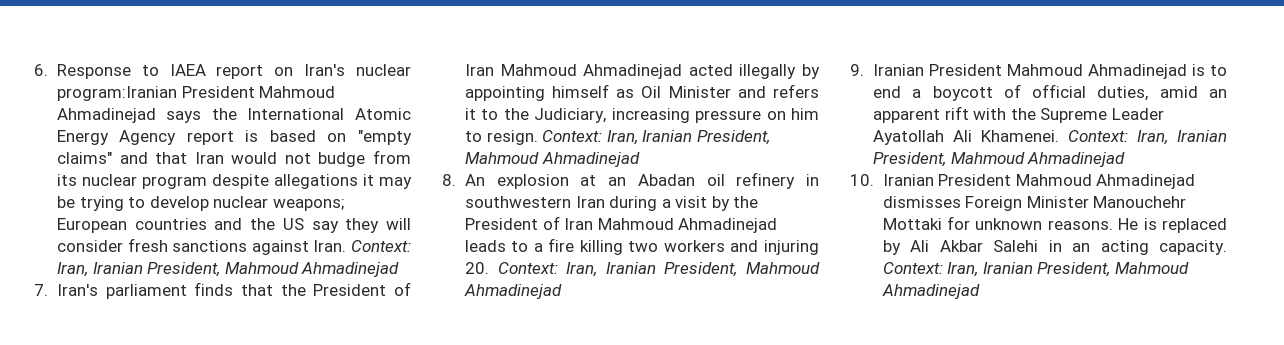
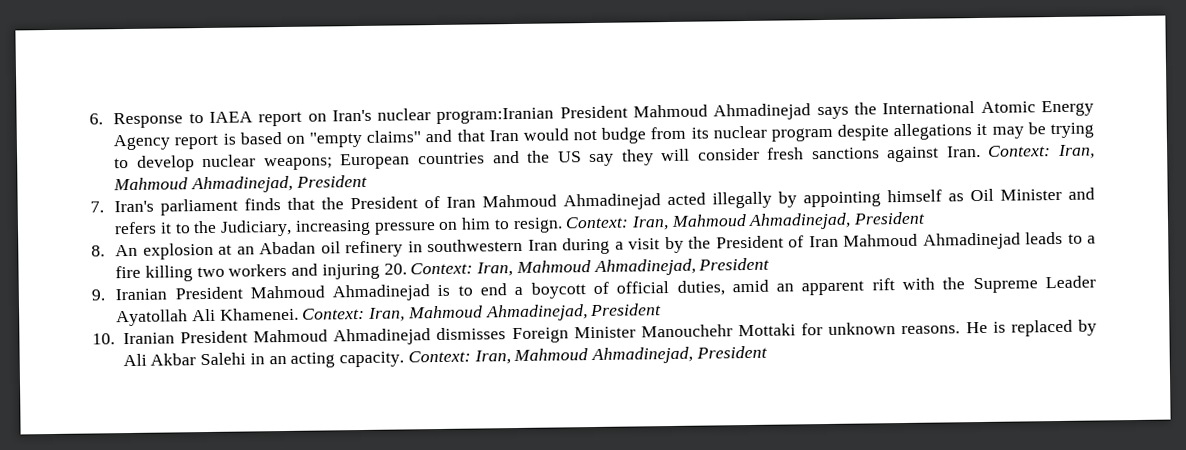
- 6. Response to IAEA report on Iran's nuclear program:Iranian President Mahmoud Ahmadinejad says the International Atomic Energy Agency report is based on "empty claims" and that Iran would not budge from its nuclear program despite allegations it may be trying to develop nuclear weapons; European countries and the US say they will consider fresh sanctions against Iran. Context: Iran, Iranian President, Mahmoud Ahmadinejad
+ 6. Response to IAEA report on Iran's nuclear program:Iranian President Mahmoud Ahmadinejad says the International Atomic Energy Agency report is based on "empty claims" and that Iran would not budge from its nuclear program despite allegations it may be trying to develop nuclear weapons; European countries and the US say they will consider fresh sanctions against Iran. Context: Iran, Mahmoud Ahmadinejad, President
- 7. Iran's parliament finds that the President of Iran Mahmoud Ahmadinejad acted illegally by appointing himself as Oil Minister and refers it to the Judiciary, increasing pressure on him to resign. Context: Iran, Iranian President, Mahmoud Ahmadinejad
+ 7. Iran's parliament finds that the President of Iran Mahmoud Ahmadinejad acted illegally by appointing himself as Oil Minister and refers it to the Judiciary, increasing pressure on him to resign. Context: Iran, Mahmoud Ahmadinejad, President
- 8. An explosion at an Abadan oil refinery in southwestern Iran during a visit by the President of Iran Mahmoud Ahmadinejad leads to a fire killing two workers and injuring 20. Context: Iran, Iranian President, Mahmoud Ahmadinejad
+ 8. An explosion at an Abadan oil refinery in southwestern Iran during a visit by the President of Iran Mahmoud Ahmadinejad leads to a fire killing two workers and injuring 20. Context: Iran, Mahmoud Ahmadinejad, President
- 9. Iranian President Mahmoud Ahmadinejad is to end a boycott of official duties, amid an apparent rift with the Supreme Leader Ayatollah Ali Khamenei. Context: Iran, Iranian President, Mahmoud Ahmadinejad
+ 9. Iranian President Mahmoud Ahmadinejad is to end a boycott of official duties, amid an apparent rift with the Supreme Leader Ayatollah Ali Khamenei. Context: Iran, Mahmoud Ahmadinejad, President
- He is replaced by Ali Akbar Salehi in an acting capacity. Context: Iran, Iranian President, Mahmoud Ahmadinejad
+ He is replaced by Ali Akbar Salehi in an acting capacity. Context: Iran, Mahmoud Ahmadinejad, President

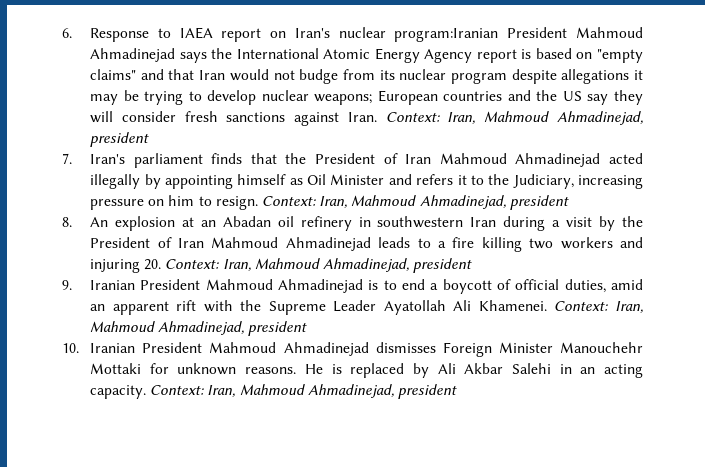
- European countries and the US say they will consider fresh sanctions against Iran. Context: Iran, Mahmoud Ahmadinejad, President
+ European countries and the US say they will consider fresh sanctions against Iran. Context: Iran, Mahmoud Ahmadinejad, president
- 7. Iran's parliament finds that the President of Iran Mahmoud Ahmadinejad acted illegally by appointing himself as Oil Minister and refers it to the Judiciary, increasing pressure on him to resign. Context: Iran, Mahmoud Ahmadinejad, President
+ 7. Iran's parliament finds that the President of Iran Mahmoud Ahmadinejad acted illegally by appointing himself as Oil Minister and refers it to the Judiciary, increasing pressure on him to resign. Context: Iran, Mahmoud Ahmadinejad, president
- 8. An explosion at an Abadan oil refinery in southwestern Iran during a visit by the President of Iran Mahmoud Ahmadinejad leads to a fire killing two workers and injuring 20. Context: Iran, Mahmoud Ahmadinejad, President
+ 8. An explosion at an Abadan oil refinery in southwestern Iran during a visit by the President of Iran Mahmoud Ahmadinejad leads to a fire killing two workers and injuring 20. Context: Iran, Mahmoud Ahmadinejad, president
- 9. Iranian President Mahmoud Ahmadinejad is to end a boycott of official duties, amid an apparent rift with the Supreme Leader Ayatollah Ali Khamenei. Context: Iran, Mahmoud Ahmadinejad, President
+ 9. Iranian President Mahmoud Ahmadinejad is to end a boycott of official duties, amid an apparent rift with the Supreme Leader Ayatollah Ali Khamenei. Context: Iran, Mahmoud Ahmadinejad, president
- He is replaced by Ali Akbar Salehi in an acting capacity. Context: Iran, Mahmoud Ahmadinejad, President
+ He is replaced by Ali Akbar Salehi in an acting capacity. Context: Iran, Mahmoud Ahmadinejad, president

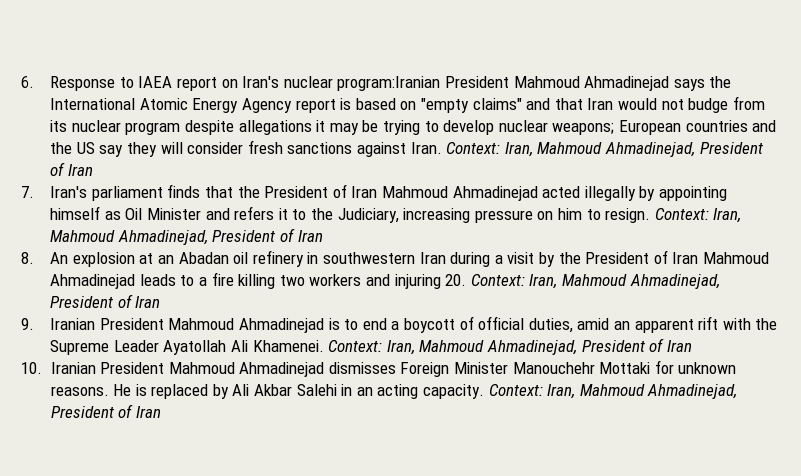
- European countries and the US say they will consider fresh sanctions against Iran. Context: Iran, Mahmoud Ahmadinejad, president
+ European countries and the US say they will consider fresh sanctions against Iran. Context: Iran, Mahmoud Ahmadinejad, President of Iran
- 7. Iran's parliament finds that the President of Iran Mahmoud Ahmadinejad acted illegally by appointing himself as Oil Minister and refers it to the Judiciary, increasing pressure on him to resign. Context: Iran, Mahmoud Ahmadinejad, president
+ 7. Iran's parliament finds that the President of Iran Mahmoud Ahmadinejad acted illegally by appointing himself as Oil Minister and refers it to the Judiciary, increasing pressure on him to resign. Context: Iran, Mahmoud Ahmadinejad, President of Iran
- 8. An explosion at an Abadan oil refinery in southwestern Iran during a visit by the President of Iran Mahmoud Ahmadinejad leads to a fire killing two workers and injuring 20. Context: Iran, Mahmoud Ahmadinejad, president
+ 8. An explosion at an Abadan oil refinery in southwestern Iran during a visit by the President of Iran Mahmoud Ahmadinejad leads to a fire killing two workers and injuring 20. Context: Iran, Mahmoud Ahmadinejad, President of Iran
- 9. Iranian President Mahmoud Ahmadinejad is to end a boycott of official duties, amid an apparent rift with the Supreme Leader Ayatollah Ali Khamenei. Context: Iran, Mahmoud Ahmadinejad, president
+ 9. Iranian President Mahmoud Ahmadinejad is to end a boycott of official duties, amid an apparent rift with the Supreme Leader Ayatollah Ali Khamenei. Context: Iran, Mahmoud Ahmadinejad, President of Iran
- He is replaced by Ali Akbar Salehi in an acting capacity. Context: Iran, Mahmoud Ahmadinejad, president
+ He is replaced by Ali Akbar Salehi in an acting capacity. Context: Iran, Mahmoud Ahmadinejad, President of Iran

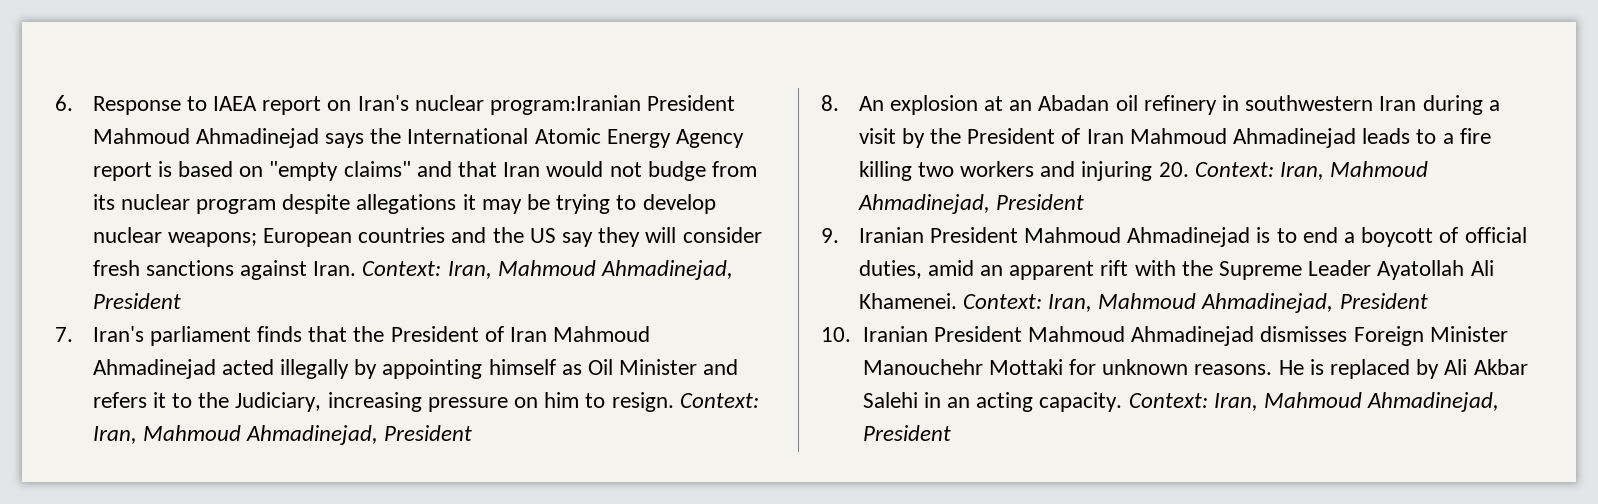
- European countries and the US say they will consider fresh sanctions against Iran. Context: Iran, Mahmoud Ahmadinejad, President of Iran
+ European countries and the US say they will consider fresh sanctions against Iran. Context: Iran, Mahmoud Ahmadinejad, President
- 7. Iran's parliament finds that the President of Iran Mahmoud Ahmadinejad acted illegally by appointing himself as Oil Minister and refers it to the Judiciary, increasing pressure on him to resign. Context: Iran, Mahmoud Ahmadinejad, President of Iran
+ 7. Iran's parliament finds that the President of Iran Mahmoud Ahmadinejad acted illegally by appointing himself as Oil Minister and refers it to the Judiciary, increasing pressure on him to resign. Context: Iran, Mahmoud Ahmadinejad, President
- 8. An explosion at an Abadan oil refinery in southwestern Iran during a visit by the President of Iran Mahmoud Ahmadinejad leads to a fire killing two workers and injuring 20. Context: Iran, Mahmoud Ahmadinejad, President of Iran
+ 8. An explosion at an Abadan oil refinery in southwestern Iran during a visit by the President of Iran Mahmoud Ahmadinejad leads to a fire killing two workers and injuring 20. Context: Iran, Mahmoud Ahmadinejad, President
- 9. Iranian President Mahmoud Ahmadinejad is to end a boycott of official duties, amid an apparent rift with the Supreme Leader Ayatollah Ali Khamenei. Context: Iran, Mahmoud Ahmadinejad, President of Iran
+ 9. Iranian President Mahmoud Ahmadinejad is to end a boycott of official duties, amid an apparent rift with the Supreme Leader Ayatollah Ali Khamenei. Context: Iran, Mahmoud Ahmadinejad, President
- He is replaced by Ali Akbar Salehi in an acting capacity. Context: Iran, Mahmoud Ahmadinejad, President of Iran
+ He is replaced by Ali Akbar Salehi in an acting capacity. Context: Iran, Mahmoud Ahmadinejad, President

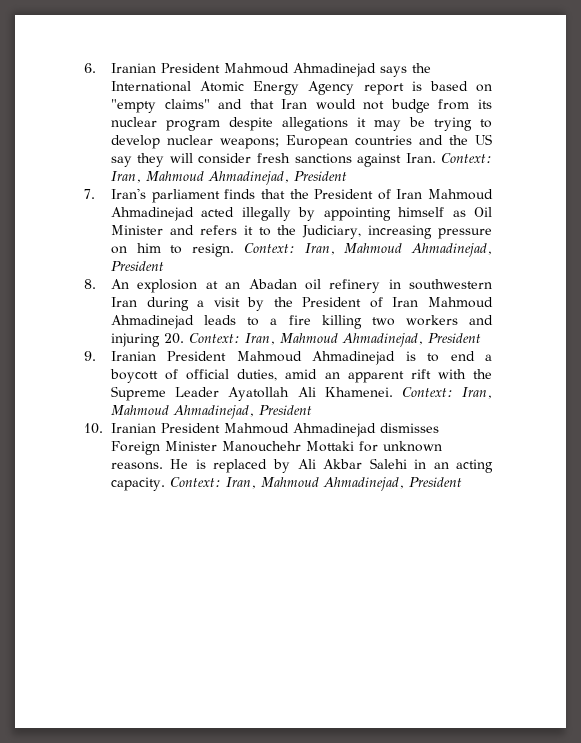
- 6. Response to IAEA report on Iran's nuclear program:Iranian President Mahmoud Ahmadinejad says the International Atomic Energy Agency report is based on "empty claims" and that Iran would not budge from its nuclear program despite allegations it may be trying to develop nuclear weapons; European countries and the US say they will consider fresh sanctions against Iran.
+ 6. Iranian President Mahmoud Ahmadinejad says the International Atomic Energy Agency report is based on "empty claims" and that Iran would not budge from its nuclear program despite allegations it may be trying to develop nuclear weapons; European countries and the US say they will consider fresh sanctions against Iran.

